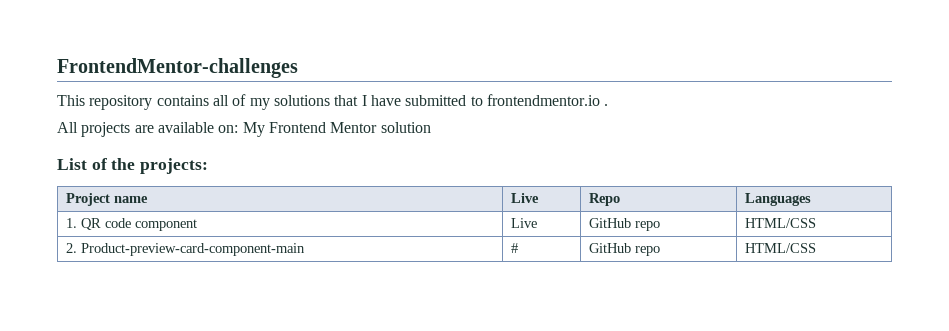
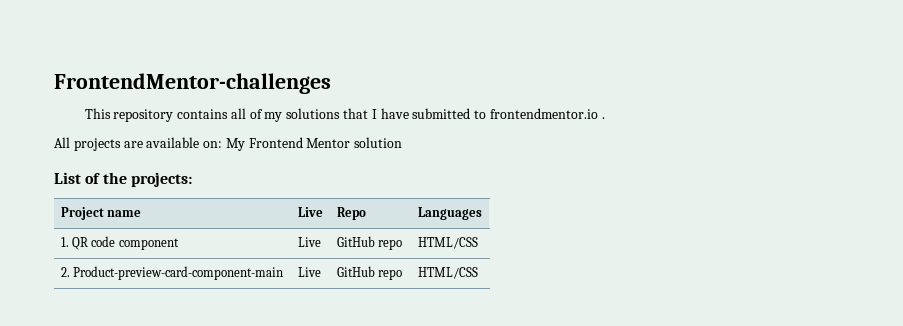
- 2. Product-preview-card-component-main | # | GitHub repo | HTML/CSS
+ 2. Product-preview-card-component-main | Live | GitHub repo | HTML/CSS

